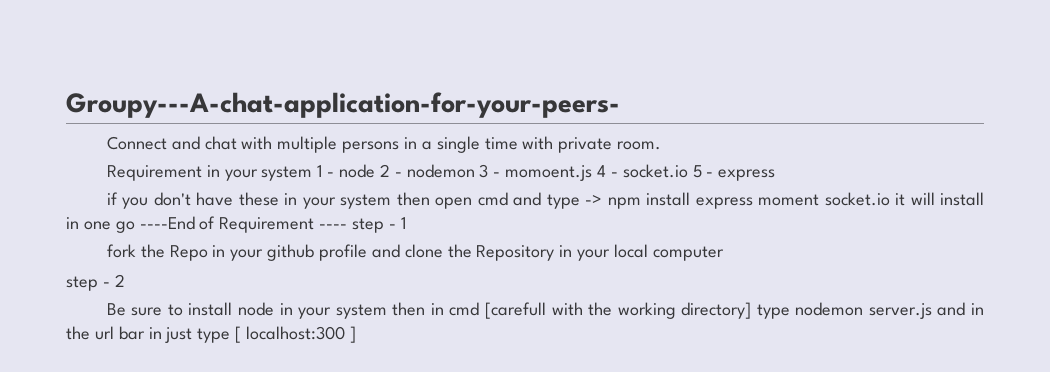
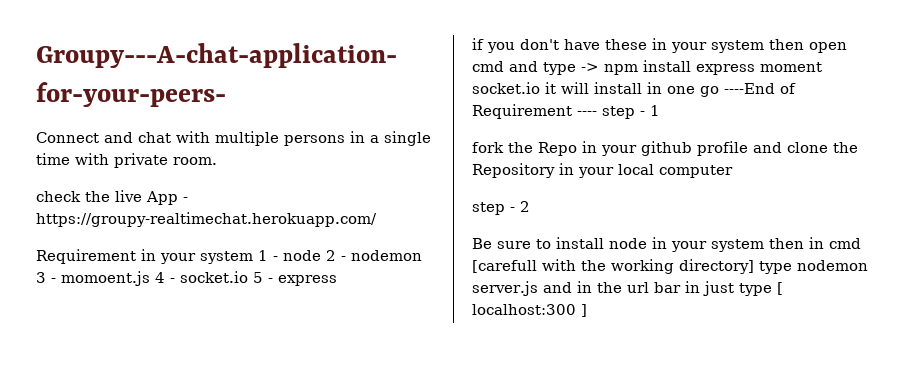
+ check the live App - https://groupy-realtimechat.herokuapp.com/

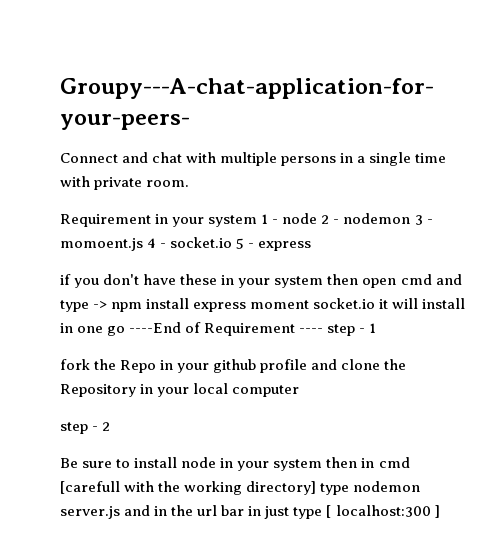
- check the live App - https://groupy-realtimechat.herokuapp.com/

